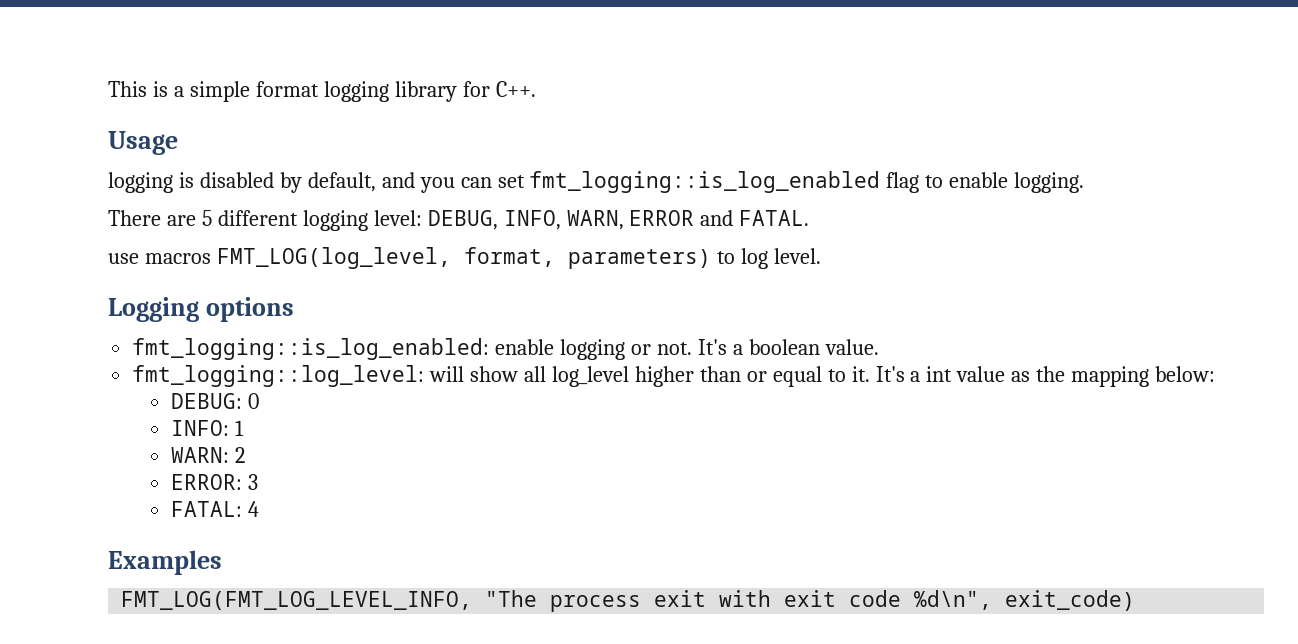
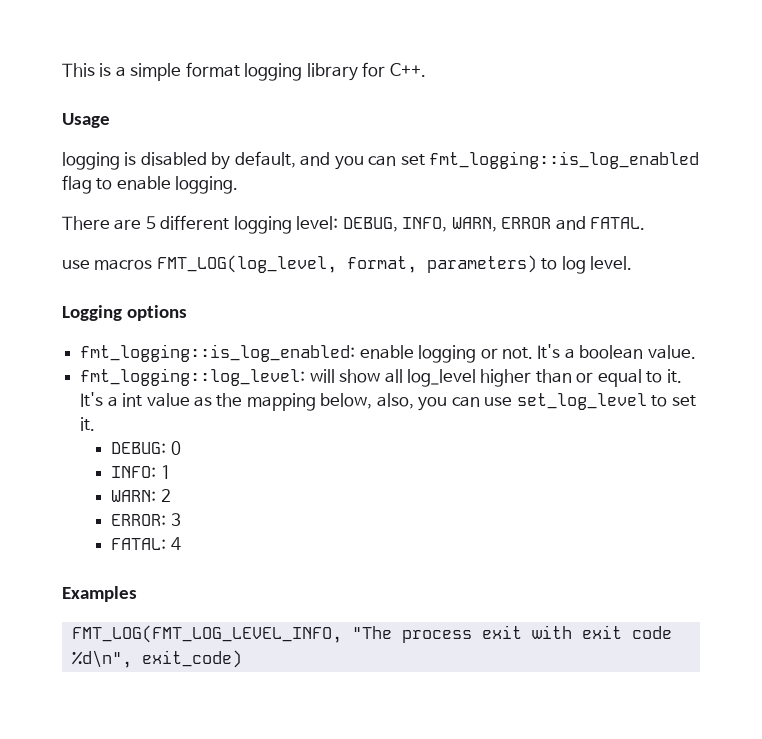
- It's a int value as the mapping below:
+ It's a int value as the mapping below, also, you can use set_log_level to set it.

